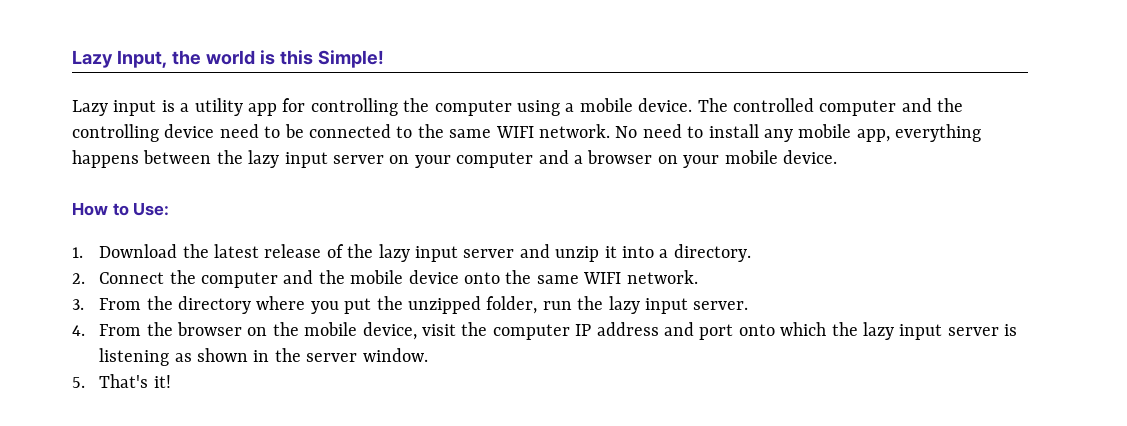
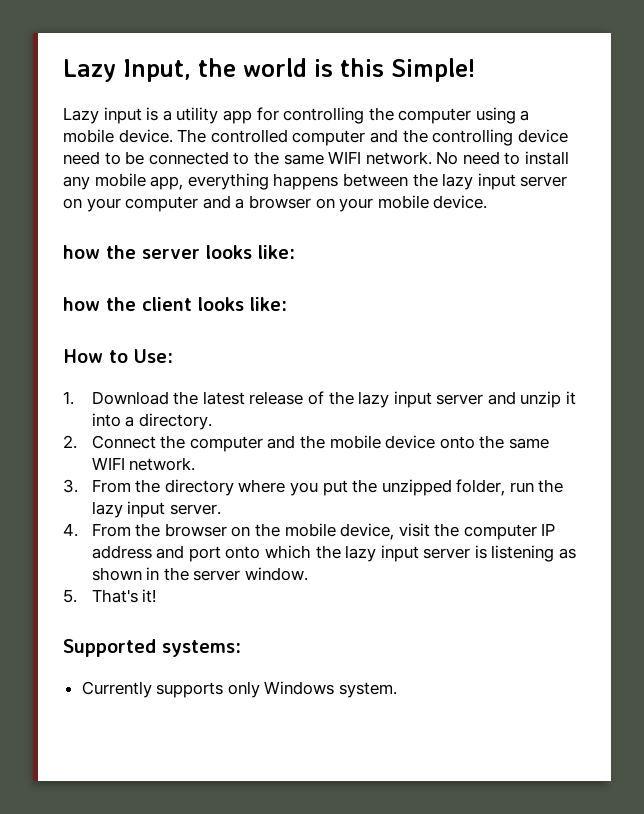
+ how the server looks like:
+ how the client looks like:
+ Supported systems:
+ Currently supports only Windows system.

